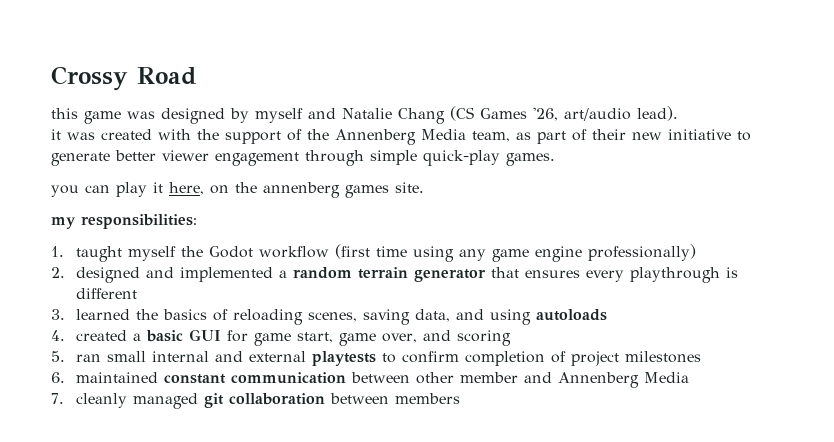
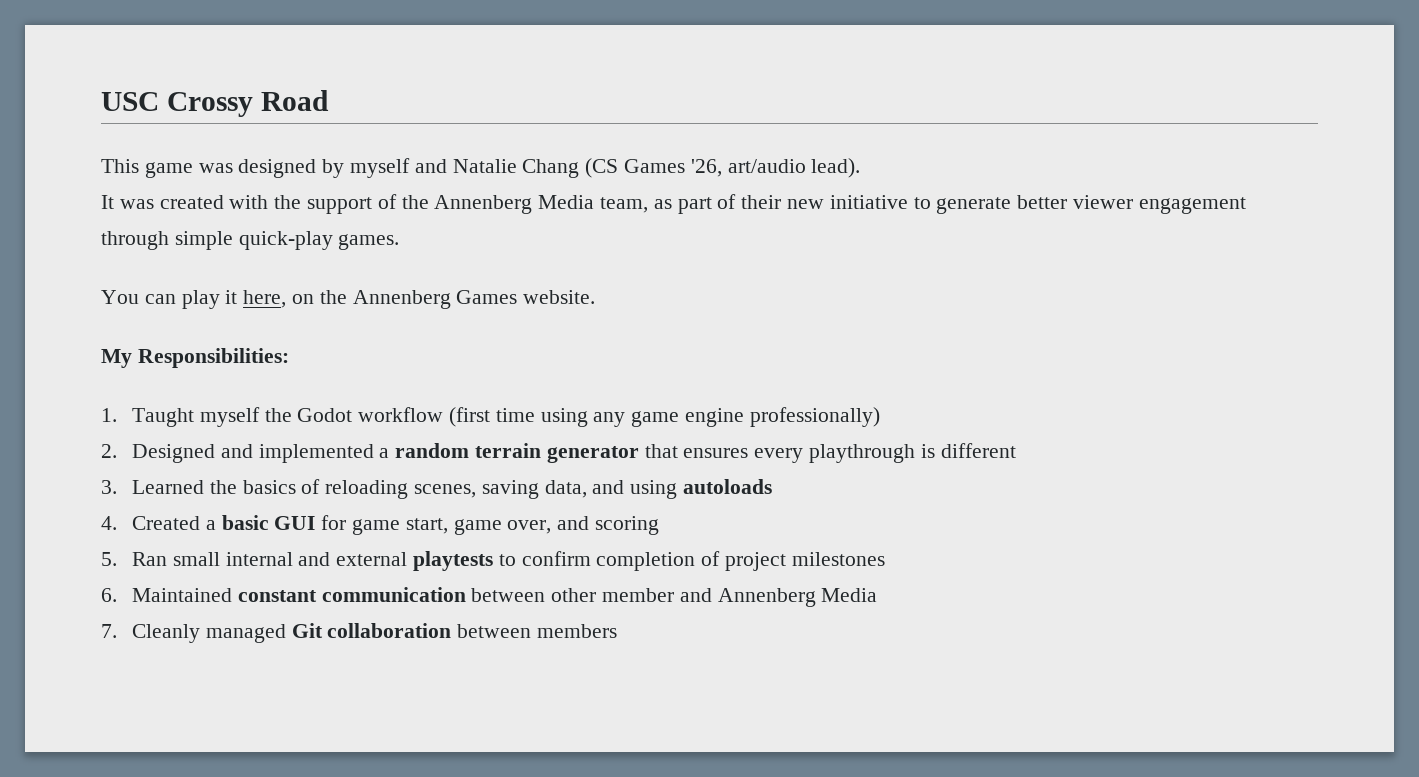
- Crossy Road
+ USC Crossy Road
- this game was designed by myself and Natalie Chang (CS Games '26, art/audio lead).
+ This game was designed by myself and Natalie Chang (CS Games '26, art/audio lead).
- it was created with the support of the Annenberg Media team, as part of their new initiative to generate better viewer engagement through simple quick-play games.
+ It was created with the support of the Annenberg Media team, as part of their new initiative to generate better viewer engagement through simple quick-play games.
- you can play it here, on the annenberg games site.
- my responsibilities:
+ You can play it here, on the Annenberg Games website.
+ My Responsibilities:
- 1. taught myself the Godot workflow (first time using any game engine professionally)
+ 1. Taught myself the Godot workflow (first time using any game engine professionally)
- 2. designed and implemented a random terrain generator that ensures every playthrough is different
+ 2. Designed and implemented a random terrain generator that ensures every playthrough is different
- 3. learned the basics of reloading scenes, saving data, and using autoloads
+ 3. Learned the basics of reloading scenes, saving data, and using autoloads
- 4. created a basic GUI for game start, game over, and scoring
+ 4. Created a basic GUI for game start, game over, and scoring
- 5. ran small internal and external playtests to confirm completion of project milestones
+ 5. Ran small internal and external playtests to confirm completion of project milestones
- 6. maintained constant communication between other member and Annenberg Media
+ 6. Maintained constant communication between other member and Annenberg Media
- 7. cleanly managed git collaboration between members
+ 7. Cleanly managed Git collaboration between members

